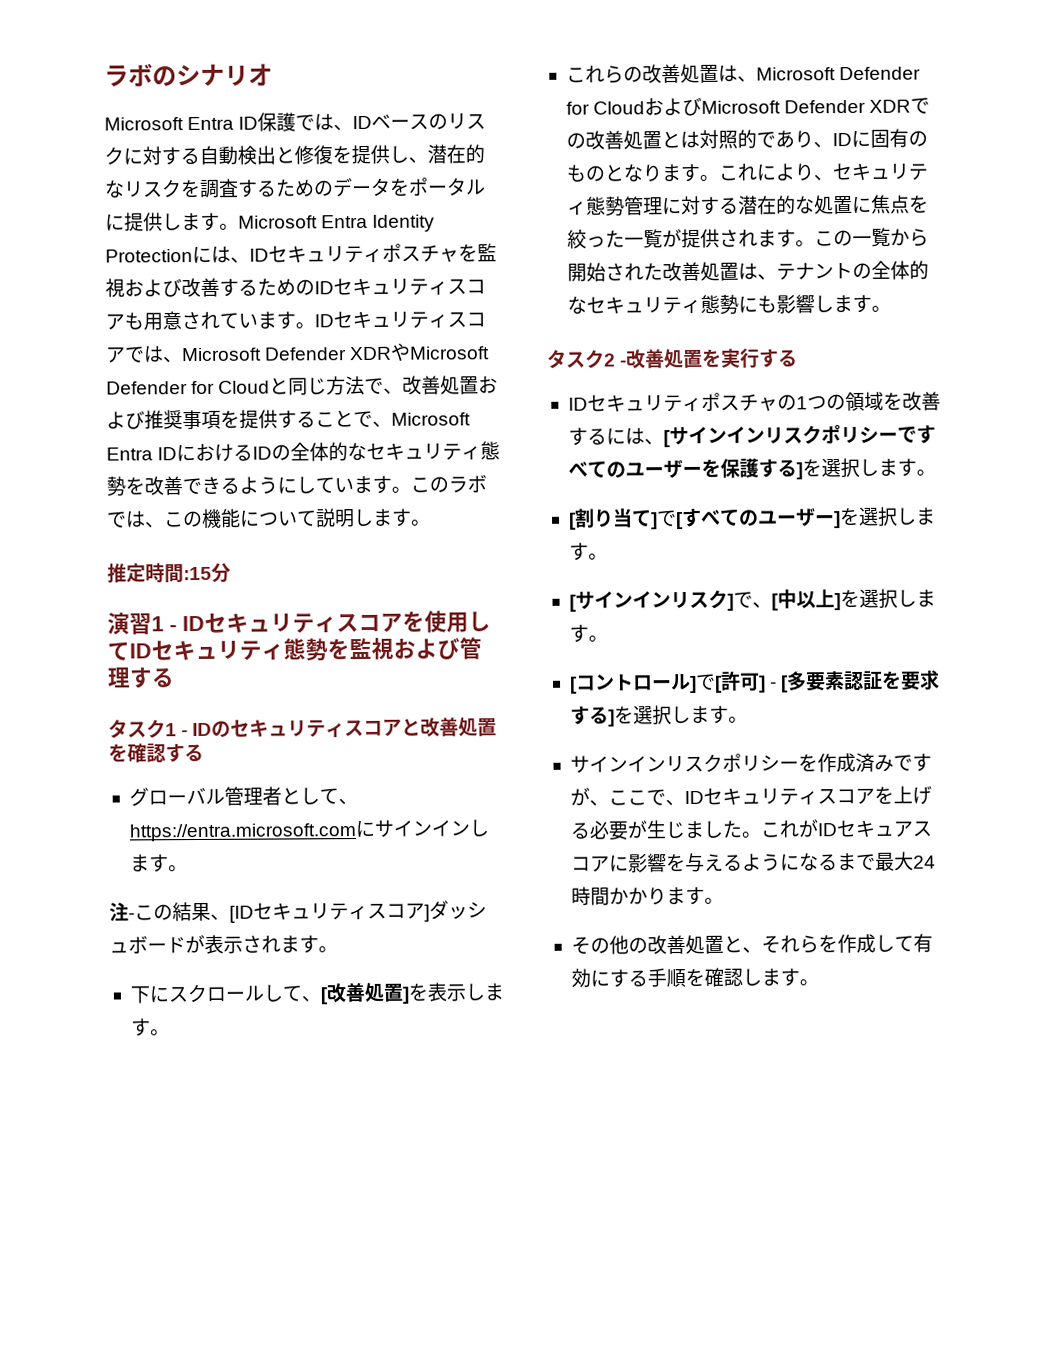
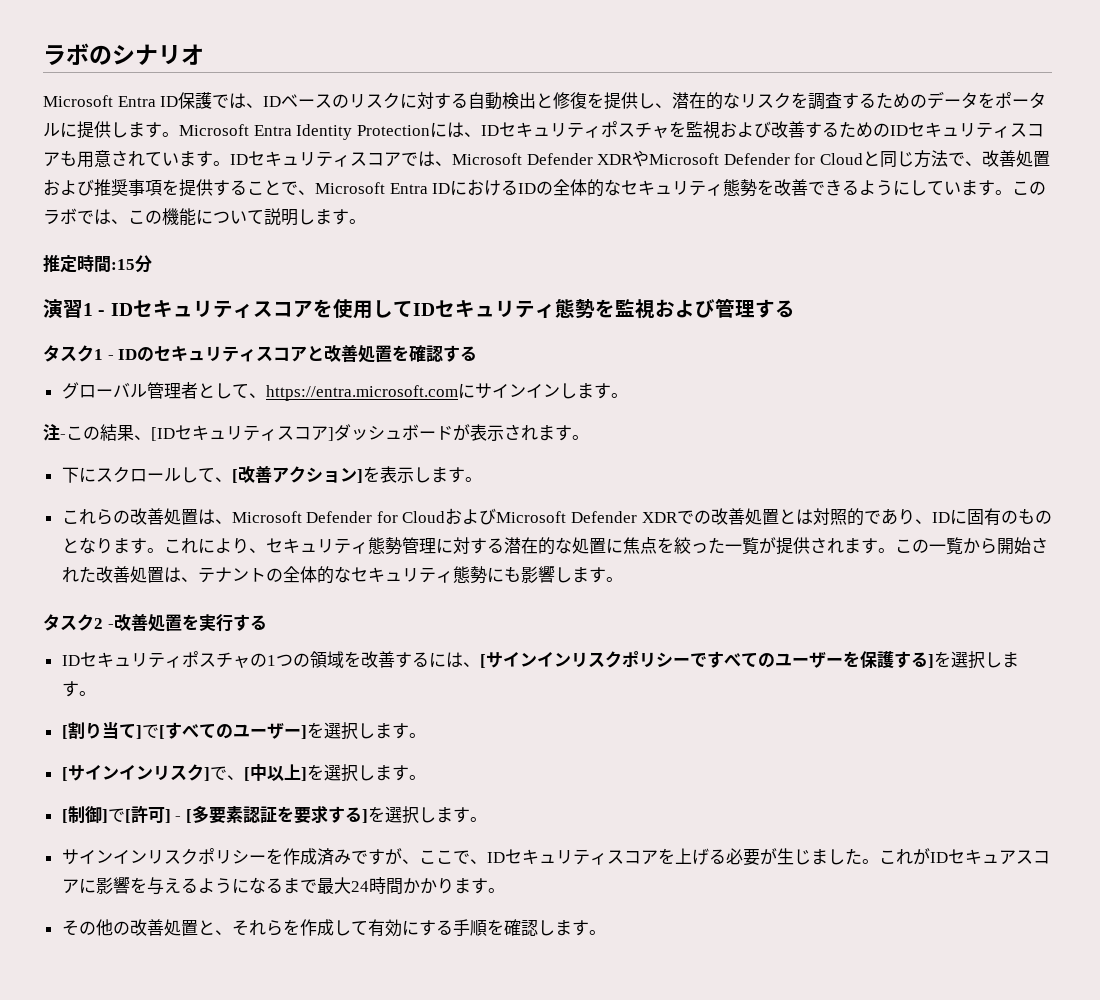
- 下にスクロールして、[改善処置]を表示します。
+ 下にスクロールして、[改善アクション]を表示します。
- [コントロール]で[許可] - [多要素認証を要求する]を選択します。
+ [制御]で[許可] - [多要素認証を要求する]を選択します。

